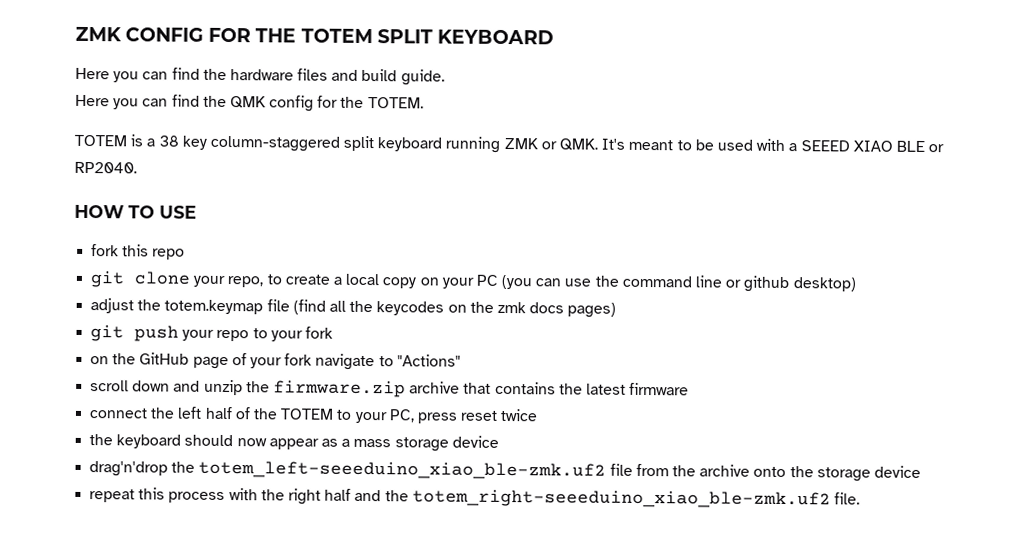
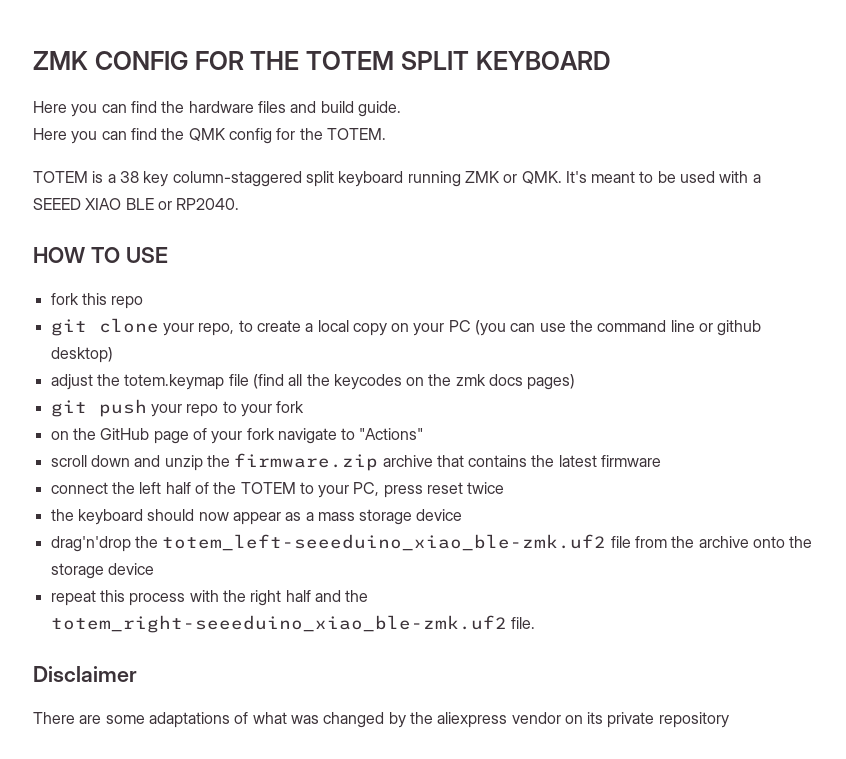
+ Disclaimer
+ There are some adaptations of what was changed by the aliexpress vendor on its private repository

